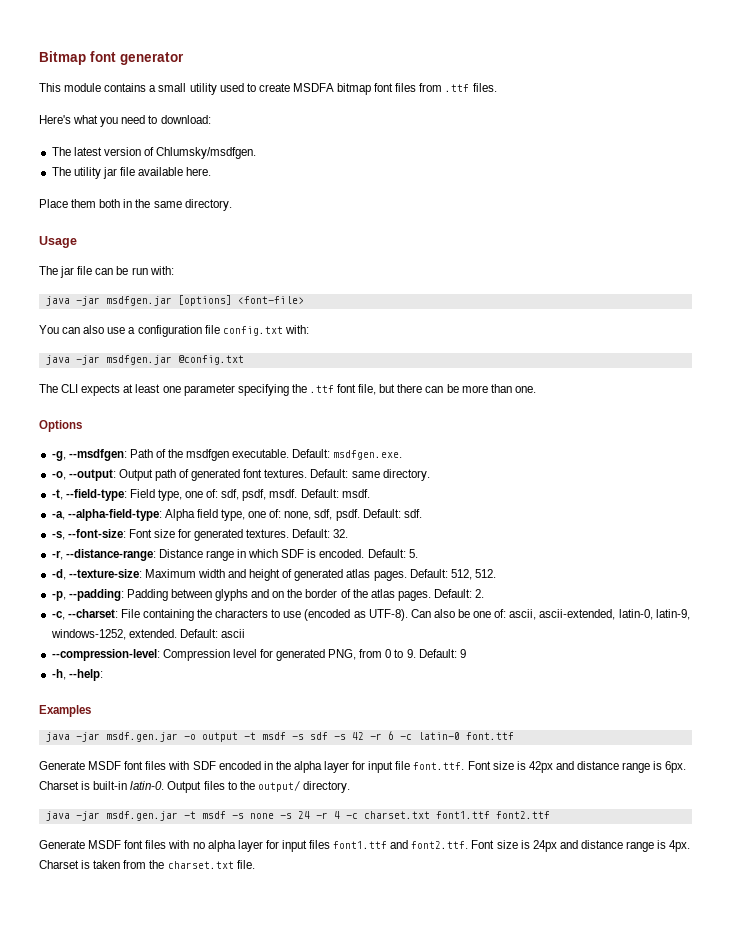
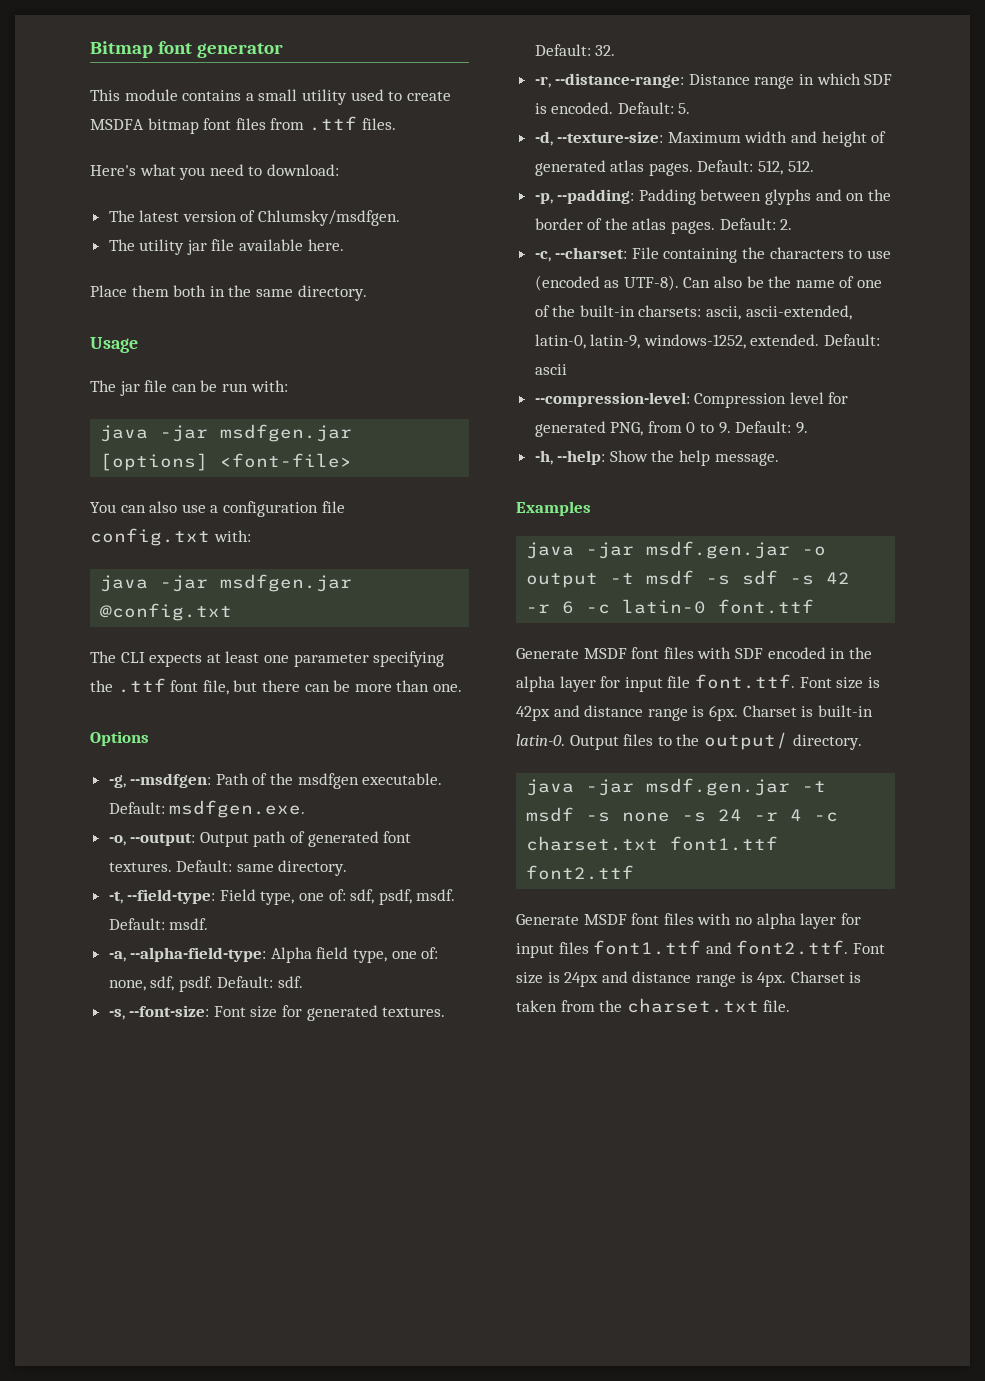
- Can also be one of: ascii, ascii-extended, latin-0, latin-9, windows-1252, extended.
+ Can also be the name of one of the built-in charsets: ascii, ascii-extended, latin-0, latin-9, windows-1252, extended.
- --compression-level: Compression level for generated PNG, from 0 to 9. Default: 9
+ --compression-level: Compression level for generated PNG, from 0 to 9. Default: 9.
- -h, --help:
+ -h, --help: Show the help message.

